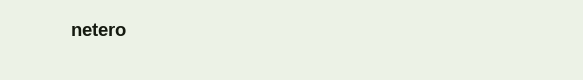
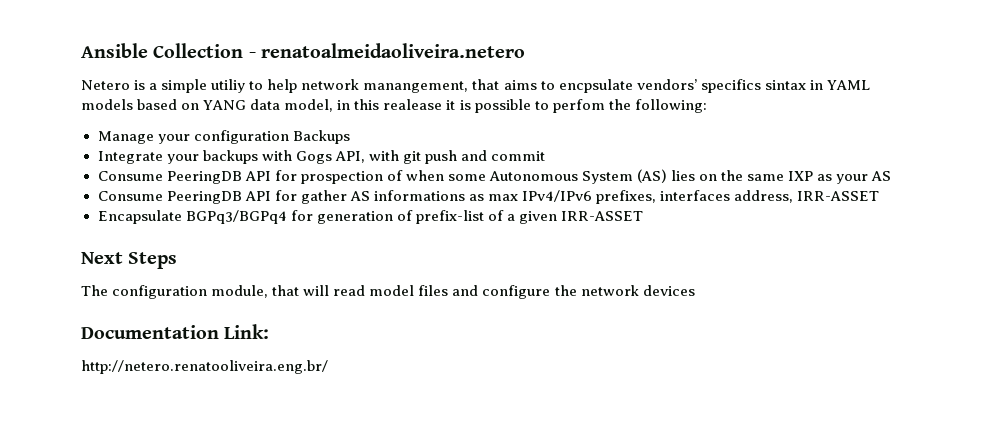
- netero
+ Ansible Collection - renatoalmeidaoliveira.netero
+ Netero is a simple utiliy to help network manangement, that aims to encpsulate vendors’ specifics sintax in YAML models based on YANG data model, in this realease it is possible to perfom the following:
+ Manage your configuration Backups
+ Integrate your backups with Gogs API, with git push and commit
+ Consume PeeringDB API for prospection of when some Autonomous System (AS) lies on the same IXP as your AS
+ Consume PeeringDB API for gather AS informations as max IPv4/IPv6 prefixes, interfaces address, IRR-ASSET
+ Encapsulate BGPq3/BGPq4 for generation of prefix-list of a given IRR-ASSET
+ Next Steps
+ The configuration module, that will read model files and configure the network devices
+ Documentation Link:
+ http://netero.renatooliveira.eng.br/

